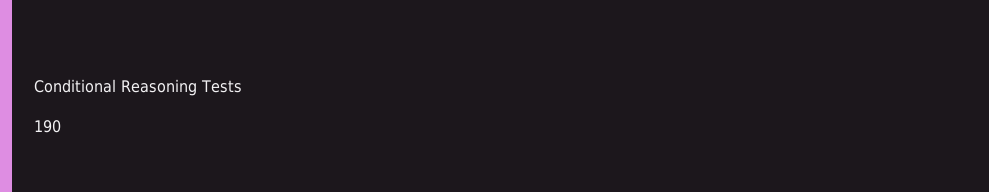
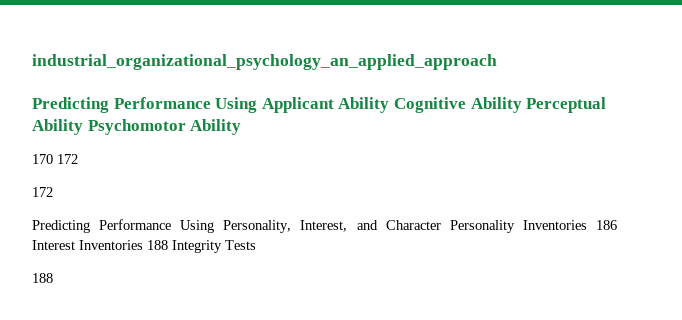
- Conditional Reasoning Tests
- 190
+ industrial_organizational_psychology_an_applied_approach
+ Predicting Performance Using Applicant Ability Cognitive Ability Perceptual Ability Psychomotor Ability
+ 170 172
+ 172
+ Predicting Performance Using Personality, Interest, and Character Personality Inventories 186 Interest Inventories 188 Integrity Tests
+ 188

